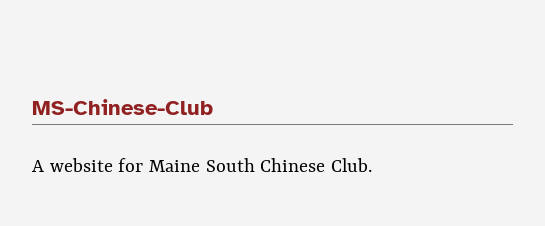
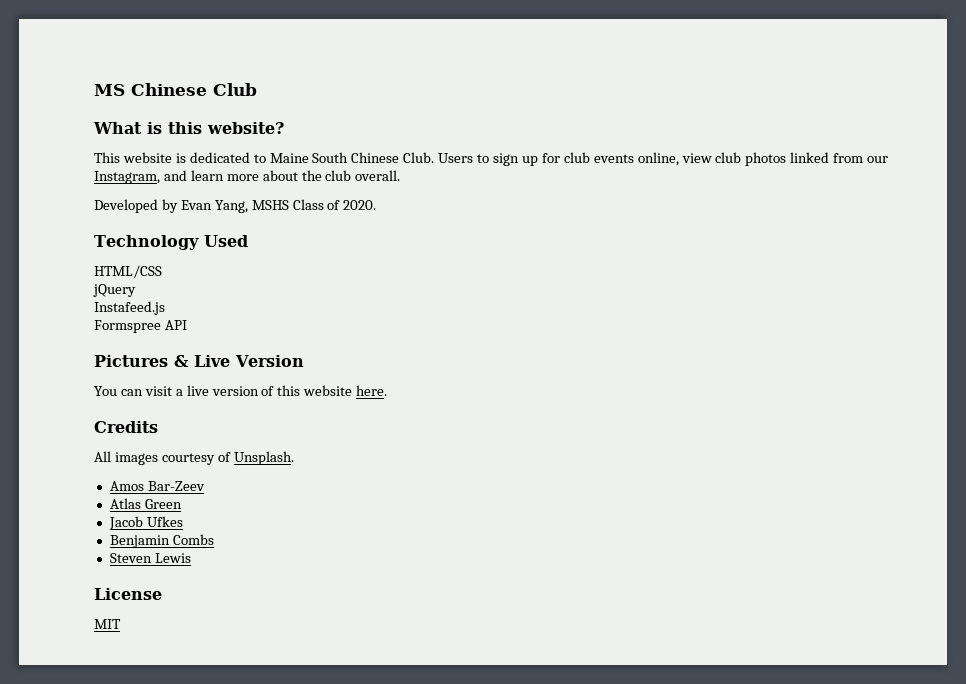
- MS-Chinese-Club
- A website for Maine South Chinese Club.
+ MS Chinese Club
+ What is this website?
+ This website is dedicated to Maine South Chinese Club. Users to sign up for club events online, view club photos linked from our Instagram, and learn more about the club overall.
+ Developed by Evan Yang, MSHS Class of 2020.
+ Technology Used
+ HTML/CSS
+ jQuery
+ Instafeed.js
+ Formspree API
+ Pictures & Live Version
+ You can visit a live version of this website here.
+ Credits
+ All images courtesy of Unsplash.
+ Amos Bar-Zeev
+ Atlas Green
+ Jacob Ufkes
+ Benjamin Combs
+ Steven Lewis
+ License
+ MIT

